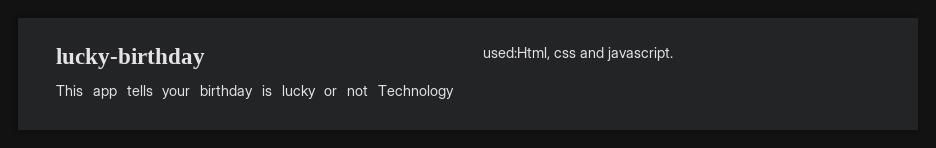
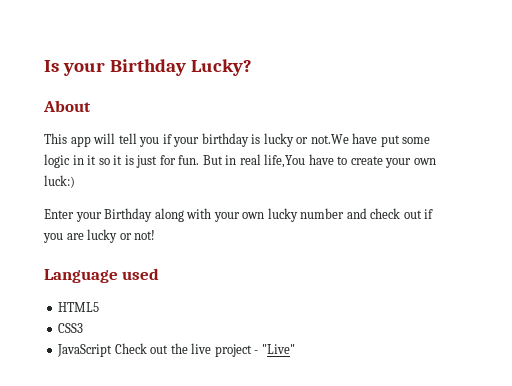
- lucky-birthday
- This app tells your birthday is lucky or not Technology used:Html, css and javascript.
+ Is your Birthday Lucky?
+ About
+ This app will tell you if your birthday is lucky or not.We have put some logic in it so it is just for fun. But in real life,You have to create your own luck:)
+ Enter your Birthday along with your own lucky number and check out if you are lucky or not!
+ Language used
+ HTML5
+ CSS3
+ JavaScript Check out the live project - "Live"

